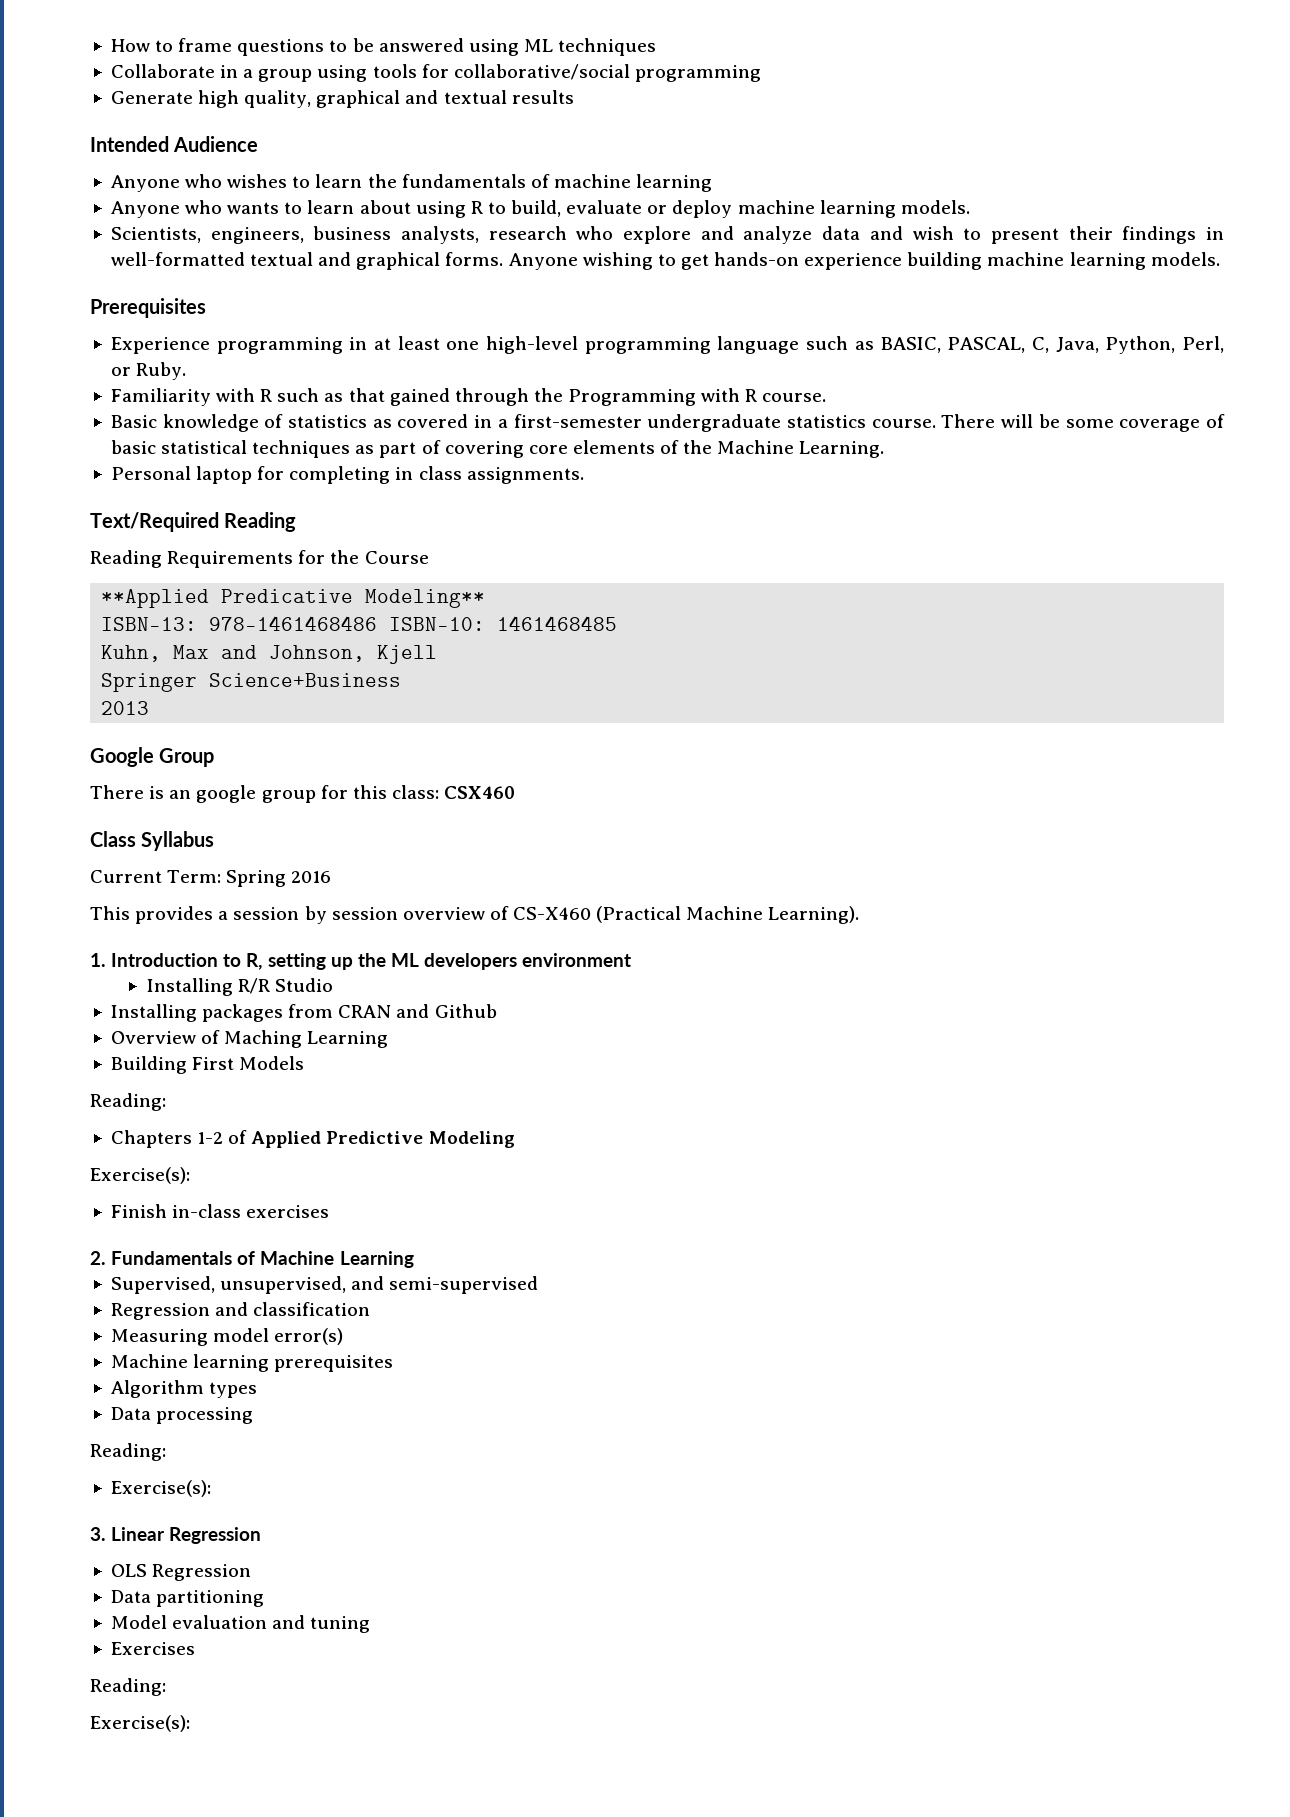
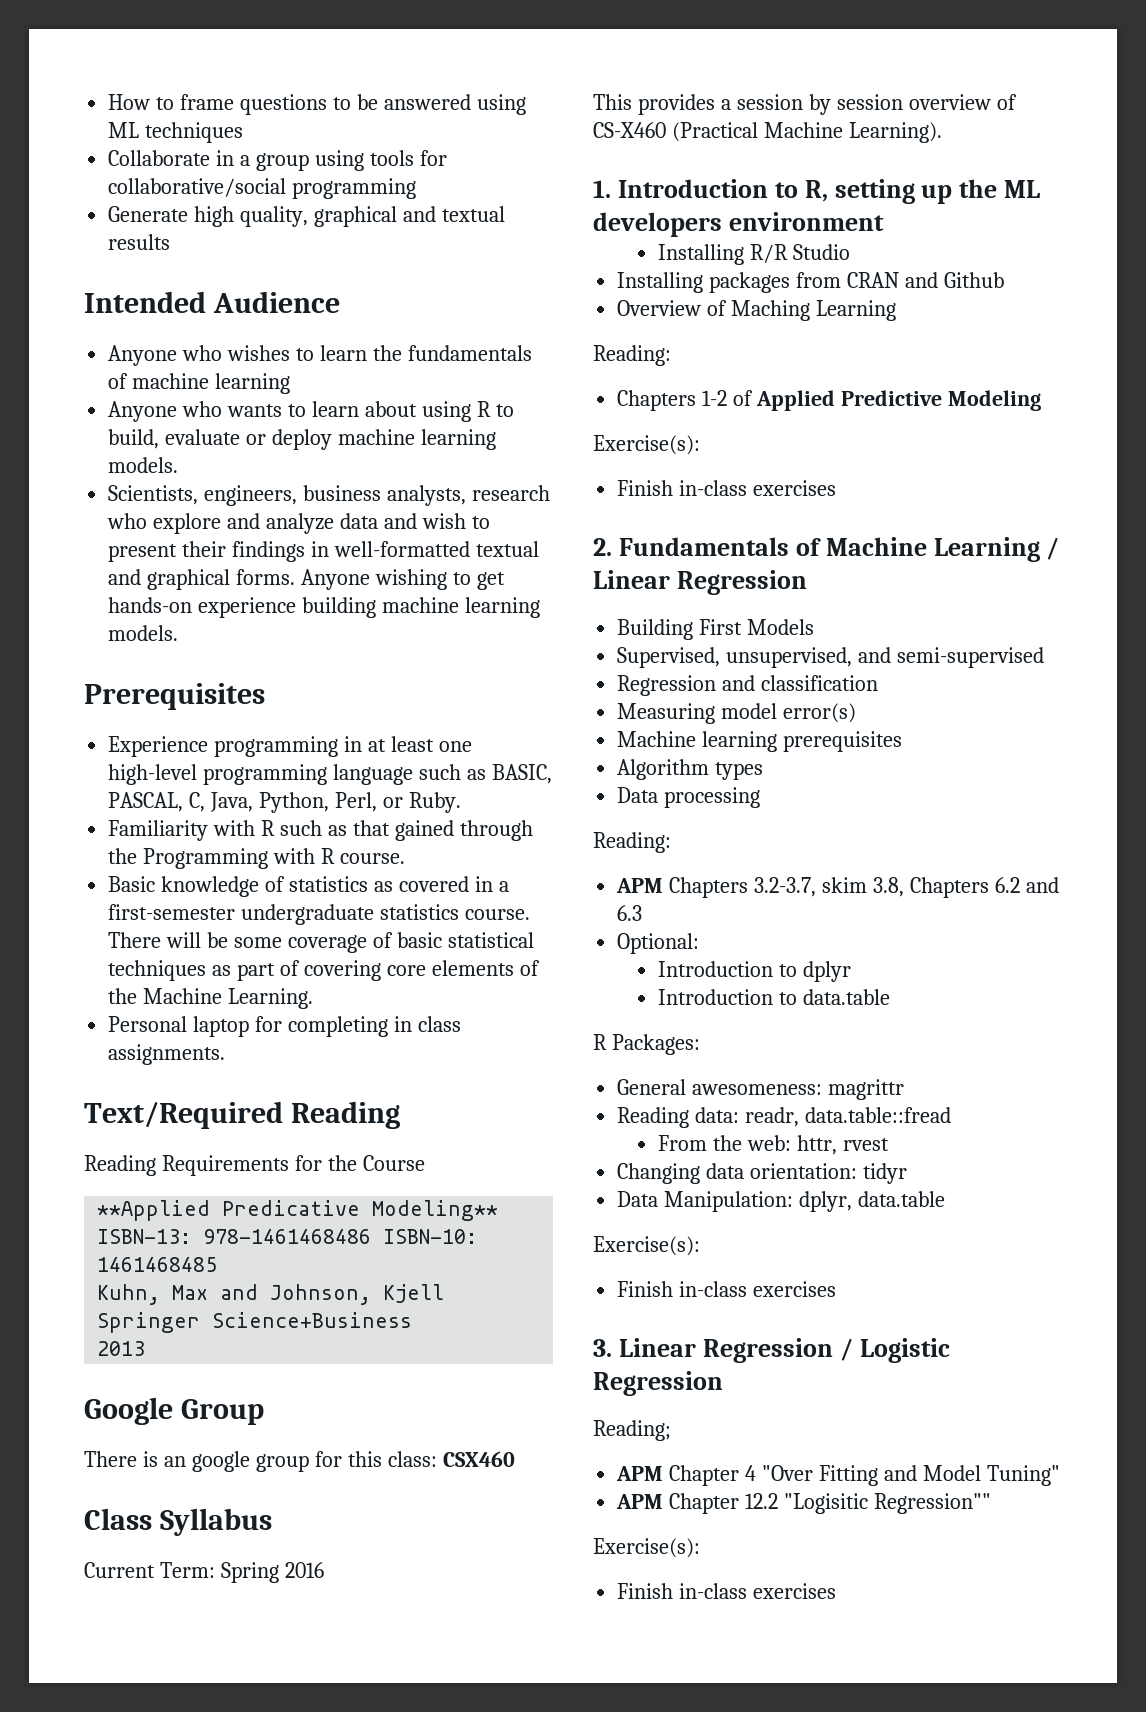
- Building First Models
- 2. Fundamentals of Machine Learning
+ 2. Fundamentals of Machine Learning / Linear Regression
+ Building First Models
  Data processing
  Reading:
+ APM Chapters 3.2-3.7, skim 3.8, Chapters 6.2 and 6.3
+ Optional:
+ Introduction to dplyr
+ Introduction to data.table
+ R Packages:
+ General awesomeness: magrittr
+ Reading data: readr, data.table::fread
+ From the web: httr, rvest
+ Changing data orientation: tidyr
+ Data Manipulation: dplyr, data.table
  Exercise(s):
+ Finish in-class exercises
- 3. Linear Regression
- OLS Regression
- Data partitioning
- Model evaluation and tuning
- Exercises
- Reading:
+ 3. Linear Regression / Logistic Regression
+ Reading;
+ APM Chapter 4 "Over Fitting and Model Tuning"
+ APM Chapter 12.2 "Logisitic Regression""
  Exercise(s):
+ Finish in-class exercises

